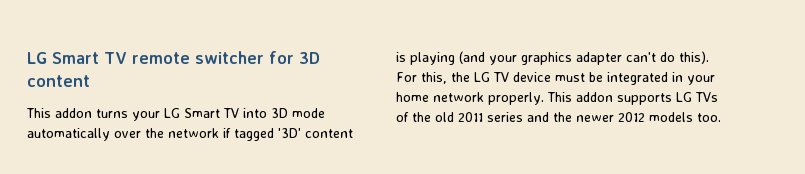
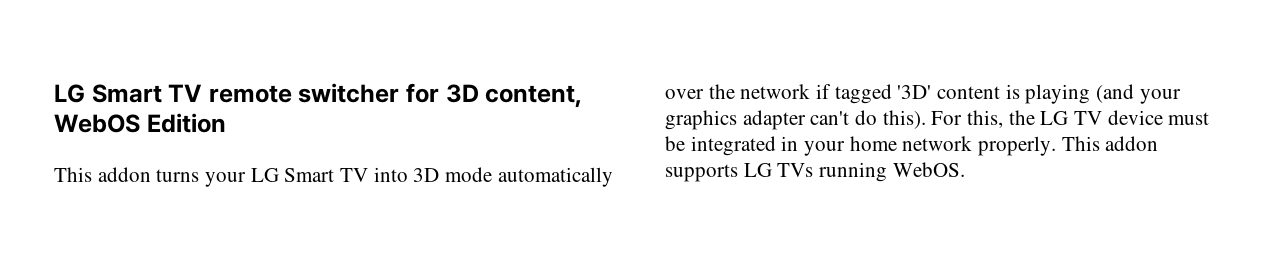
- LG Smart TV remote switcher for 3D content
+ LG Smart TV remote switcher for 3D content, WebOS Edition
- This addon supports LG TVs of the old 2011 series and the newer 2012 models too.
+ This addon supports LG TVs running WebOS.

